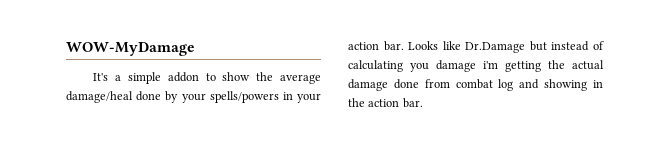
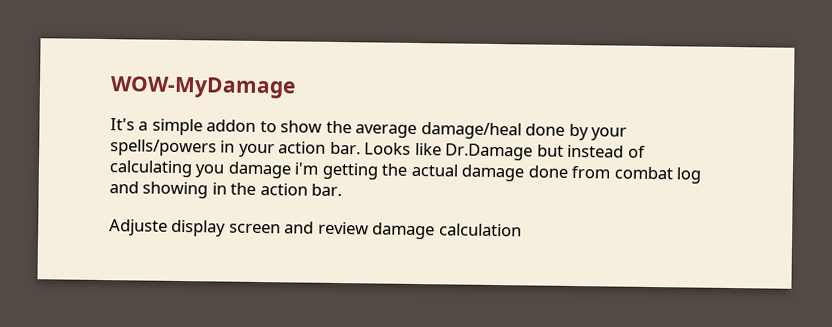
+ Adjuste display screen and review damage calculation

